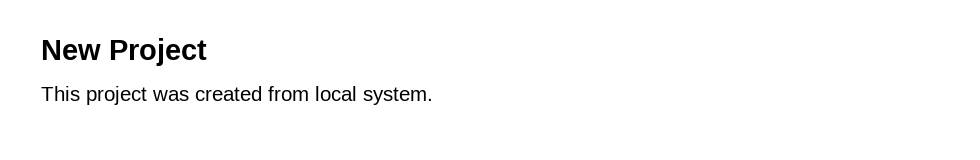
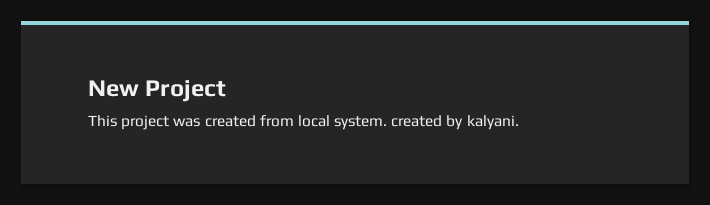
- This project was created from local system.
+ This project was created from local system. created by kalyani.

